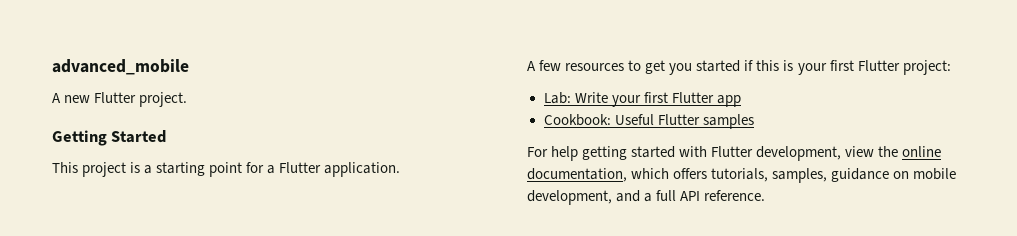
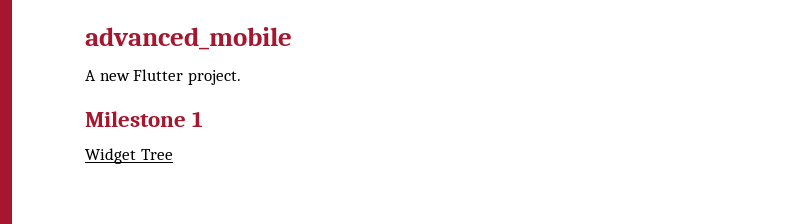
- Getting Started
- This project is a starting point for a Flutter application.
- A few resources to get you started if this is your first Flutter project:
- Lab: Write your first Flutter app
- Cookbook: Useful Flutter samples
- For help getting started with Flutter development, view the online documentation, which offers tutorials, samples, guidance on mobile development, and a full API reference.
+ Milestone 1
+ Widget Tree

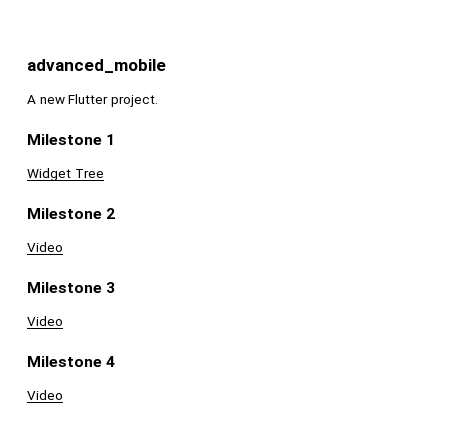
+ Milestone 2
+ Video
+ Milestone 3
+ Video
+ Milestone 4
+ Video

